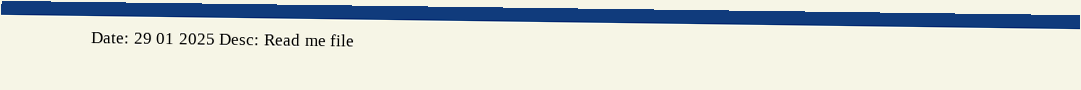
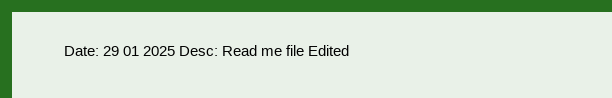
- Date: 29 01 2025 Desc: Read me file
+ Date: 29 01 2025 Desc: Read me file Edited

